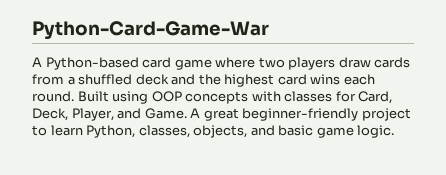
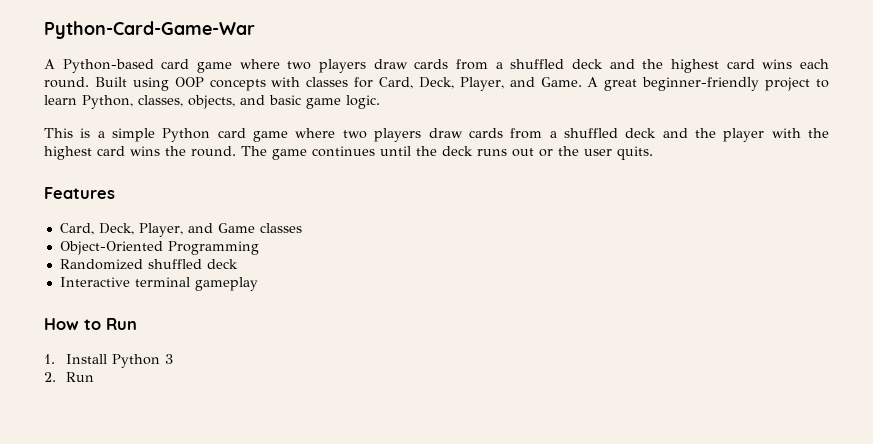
+ This is a simple Python card game where two players draw cards from a shuffled deck and the player with the highest card wins the round. The game continues until the deck runs out or the user quits.
+ Features
+ Card, Deck, Player, and Game classes
+ Object-Oriented Programming
+ Randomized shuffled deck
+ Interactive terminal gameplay
+ How to Run
+ 1. Install Python 3
+ 2. Run

